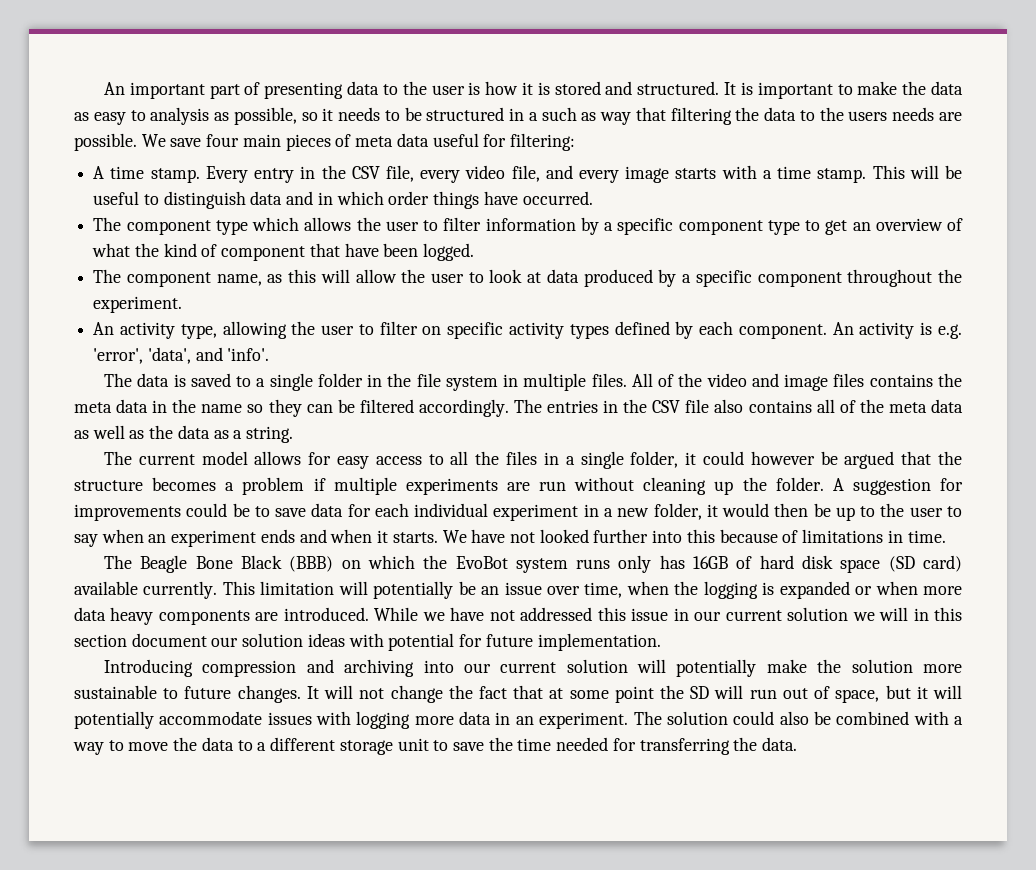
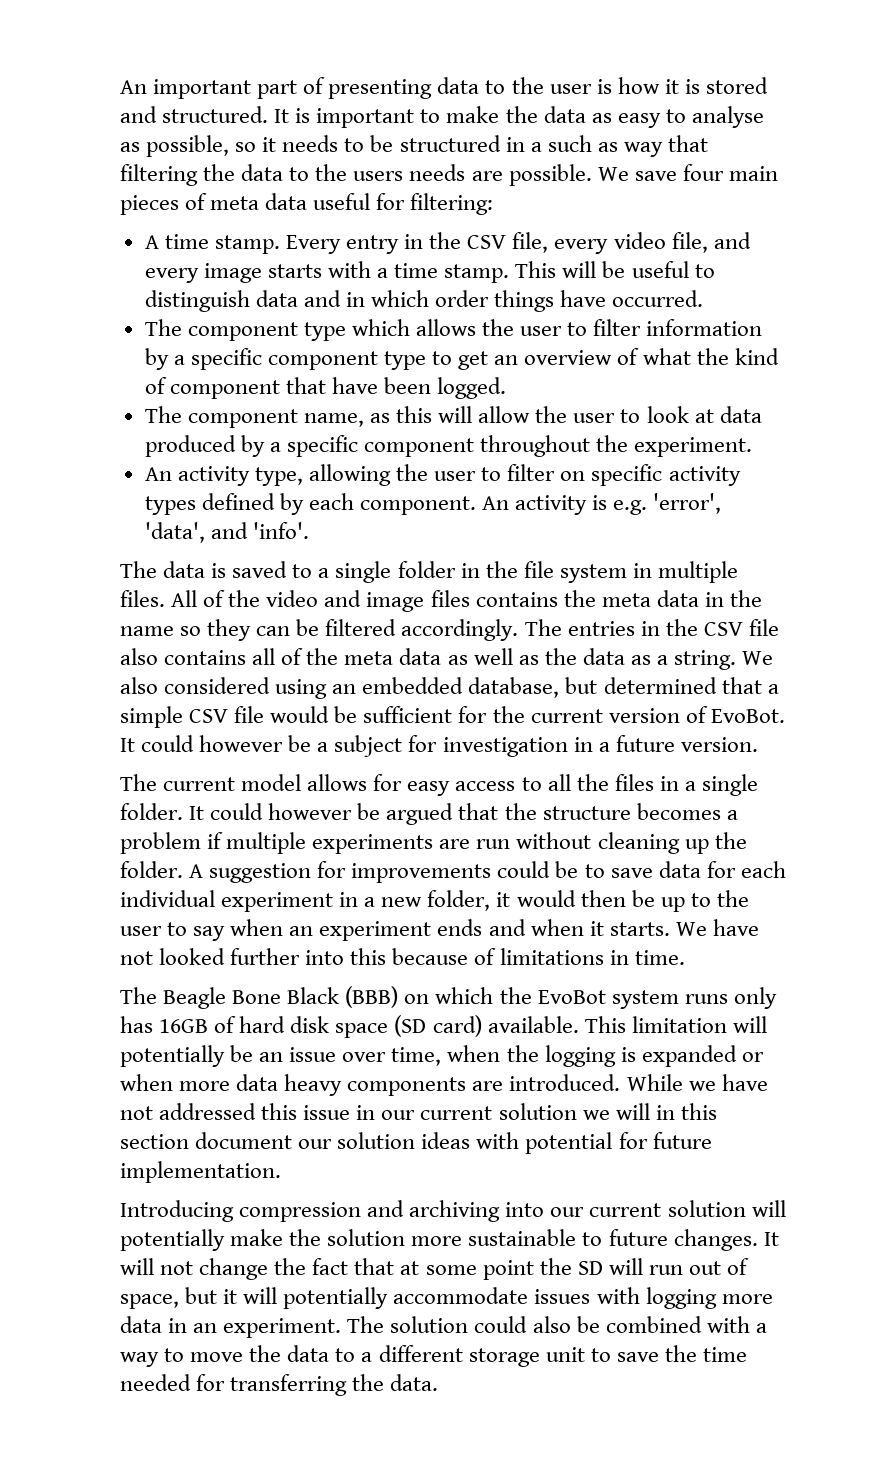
- It is important to make the data as easy to analysis as possible, so it needs to be structured in a such as way that filtering the data to the users needs are possible.
+ It is important to make the data as easy to analyse as possible, so it needs to be structured in a such as way that filtering the data to the users needs are possible.
+ We also considered using an embedded database, but determined that a simple CSV file would be sufficient for the current version of EvoBot. It could however be a subject for investigation in a future version.
- The current model allows for easy access to all the files in a single folder, it could however be argued that the structure becomes a problem if multiple experiments are run without cleaning up the folder.
+ The current model allows for easy access to all the files in a single folder. It could however be argued that the structure becomes a problem if multiple experiments are run without cleaning up the folder.
- The Beagle Bone Black (BBB) on which the EvoBot system runs only has 16GB of hard disk space (SD card) available currently.
+ The Beagle Bone Black (BBB) on which the EvoBot system runs only has 16GB of hard disk space (SD card) available.

